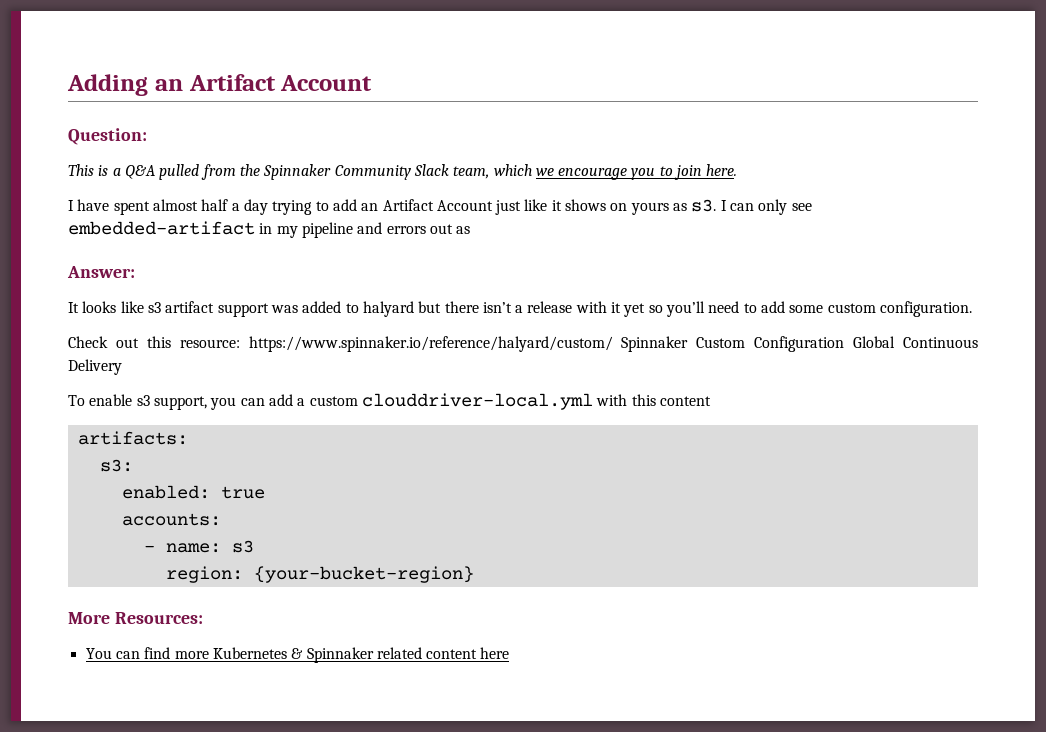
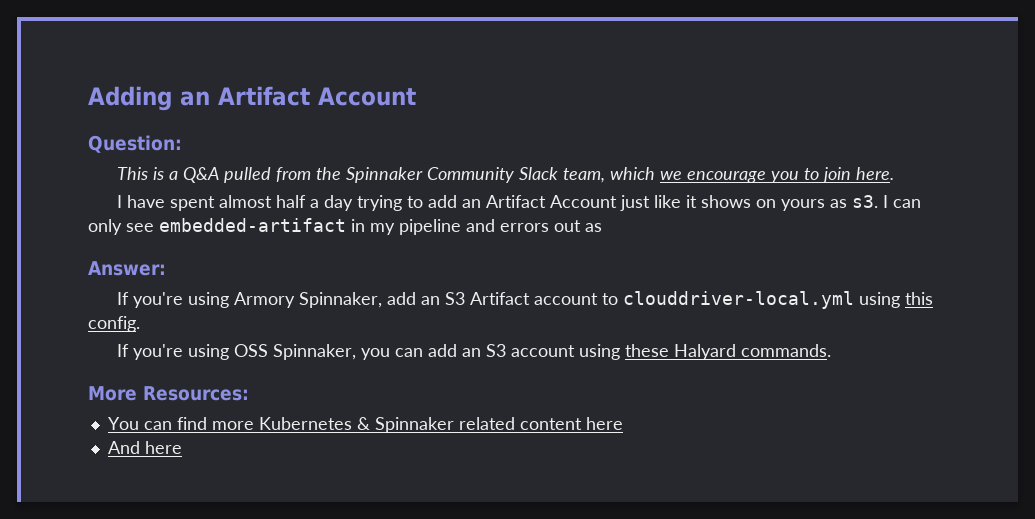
- It looks like s3 artifact support was added to halyard but there isn’t a release with it yet so you’ll need to add some custom configuration.
- Check out this resource: https://www.spinnaker.io/reference/halyard/custom/ Spinnaker Custom Configuration Global Continuous Delivery
- To enable s3 support, you can add a custom clouddriver-local.yml with this content
- artifacts:
- s3:
- enabled: true
- accounts:
- - name: s3
- region: {your-bucket-region}
+ If you're using Armory Spinnaker, add an S3 Artifact account to clouddriver-local.yml using this config.
+ If you're using OSS Spinnaker, you can add an S3 account using these Halyard commands.
+ And here

